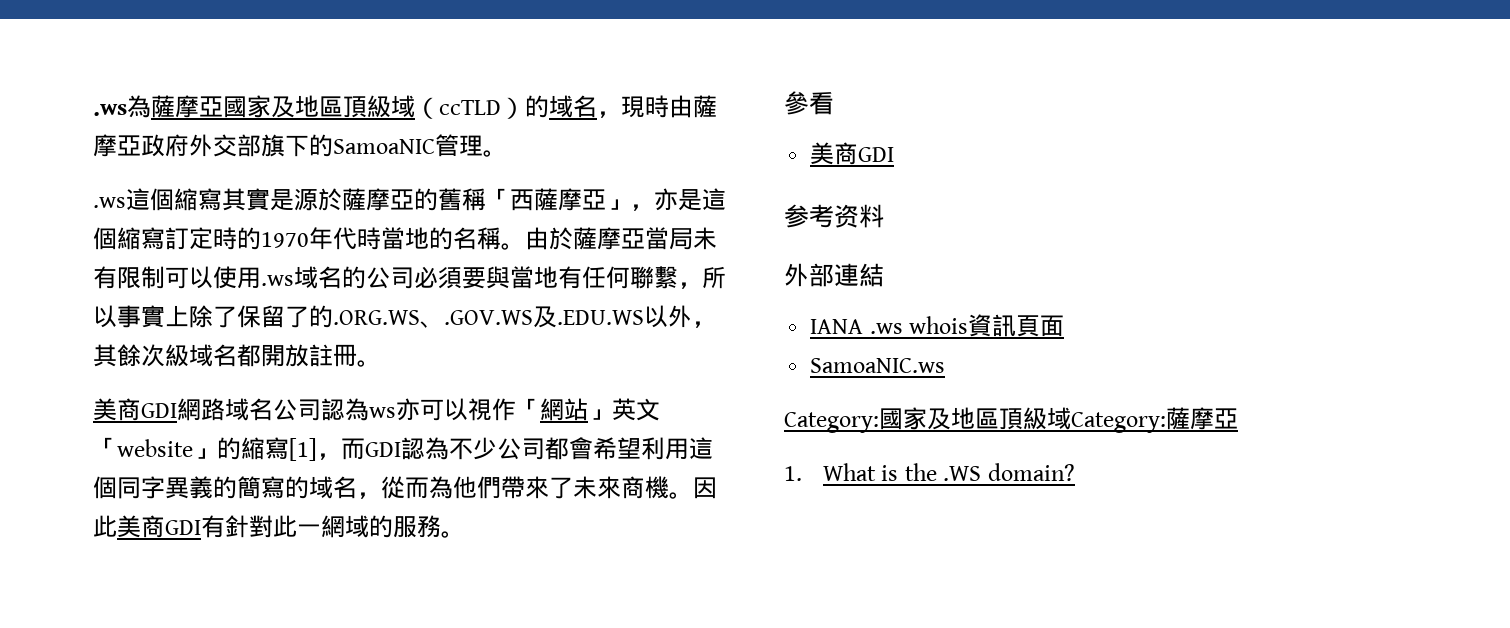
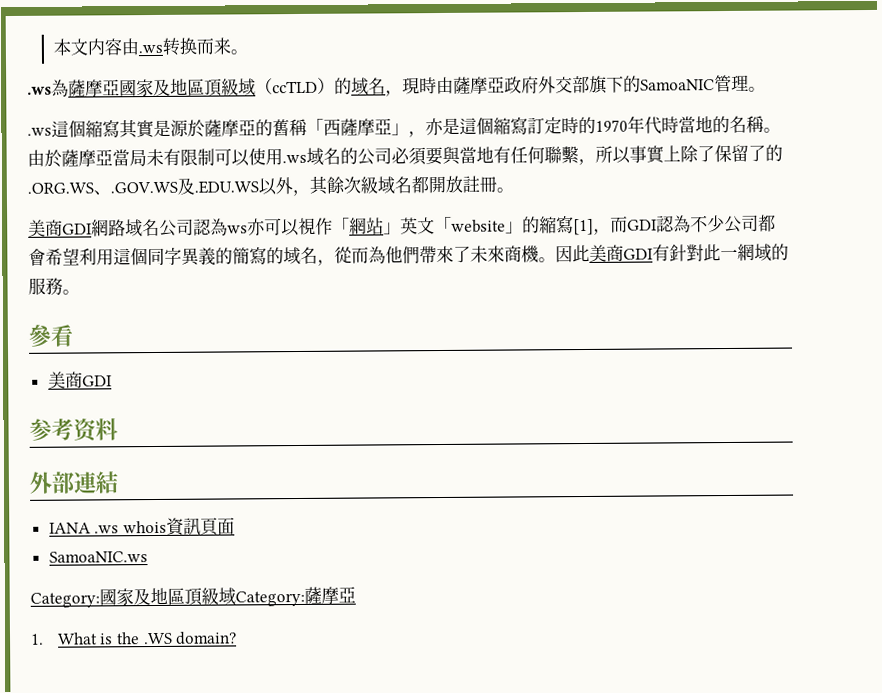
+ 本文内容由.ws转换而来。

